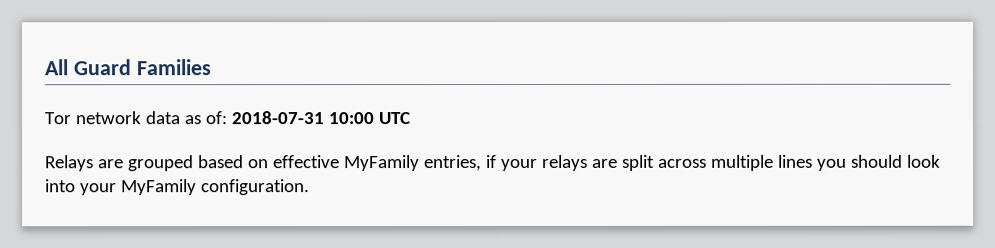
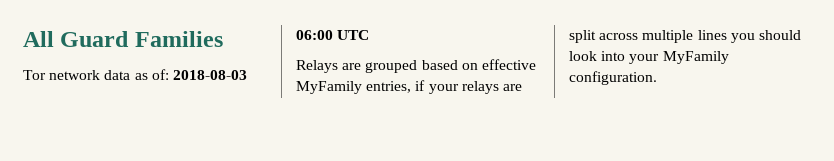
- Tor network data as of: 2018-07-31 10:00 UTC
+ Tor network data as of: 2018-08-03 06:00 UTC

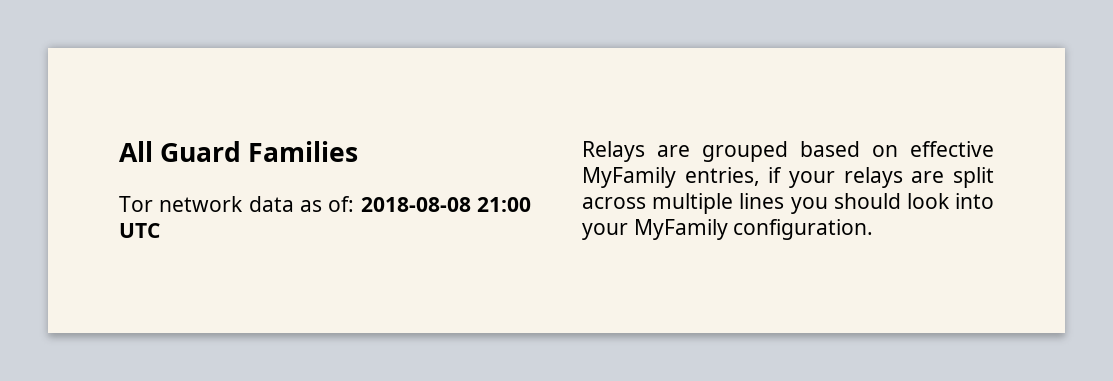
- Tor network data as of: 2018-08-03 06:00 UTC
+ Tor network data as of: 2018-08-08 21:00 UTC

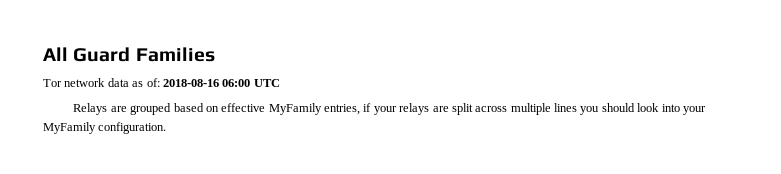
- Tor network data as of: 2018-08-08 21:00 UTC
+ Tor network data as of: 2018-08-16 06:00 UTC

